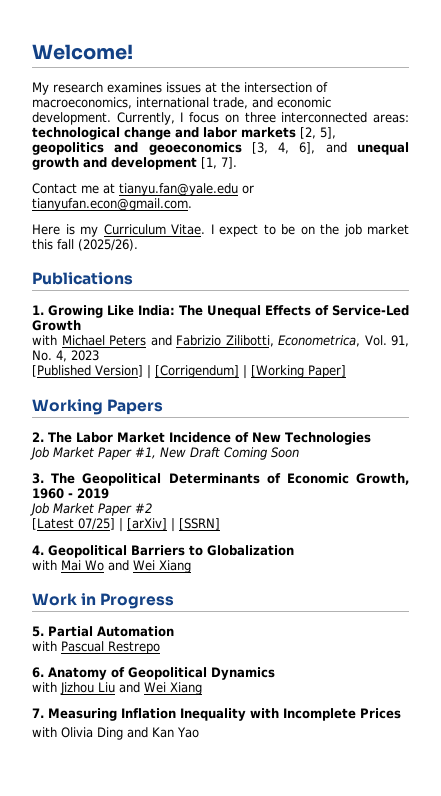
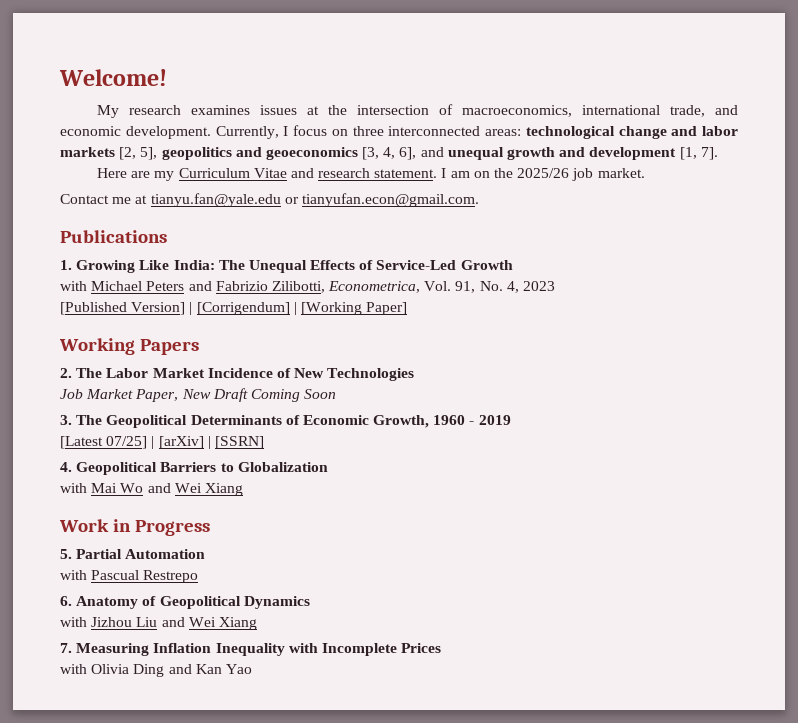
+ Here are my Curriculum Vitae and research statement. I am on the 2025/26 job market.
- Here is my Curriculum Vitae. I expect to be on the job market this fall (2025/26).
- Job Market Paper #1, New Draft Coming Soon
+ Job Market Paper, New Draft Coming Soon
- Job Market Paper #2

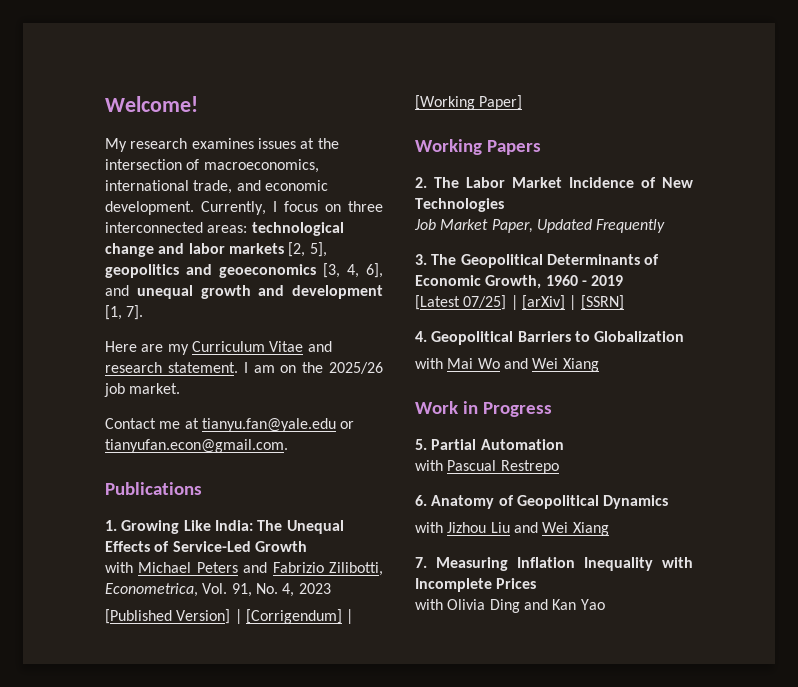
- Job Market Paper, New Draft Coming Soon
+ Job Market Paper, Updated Frequently

